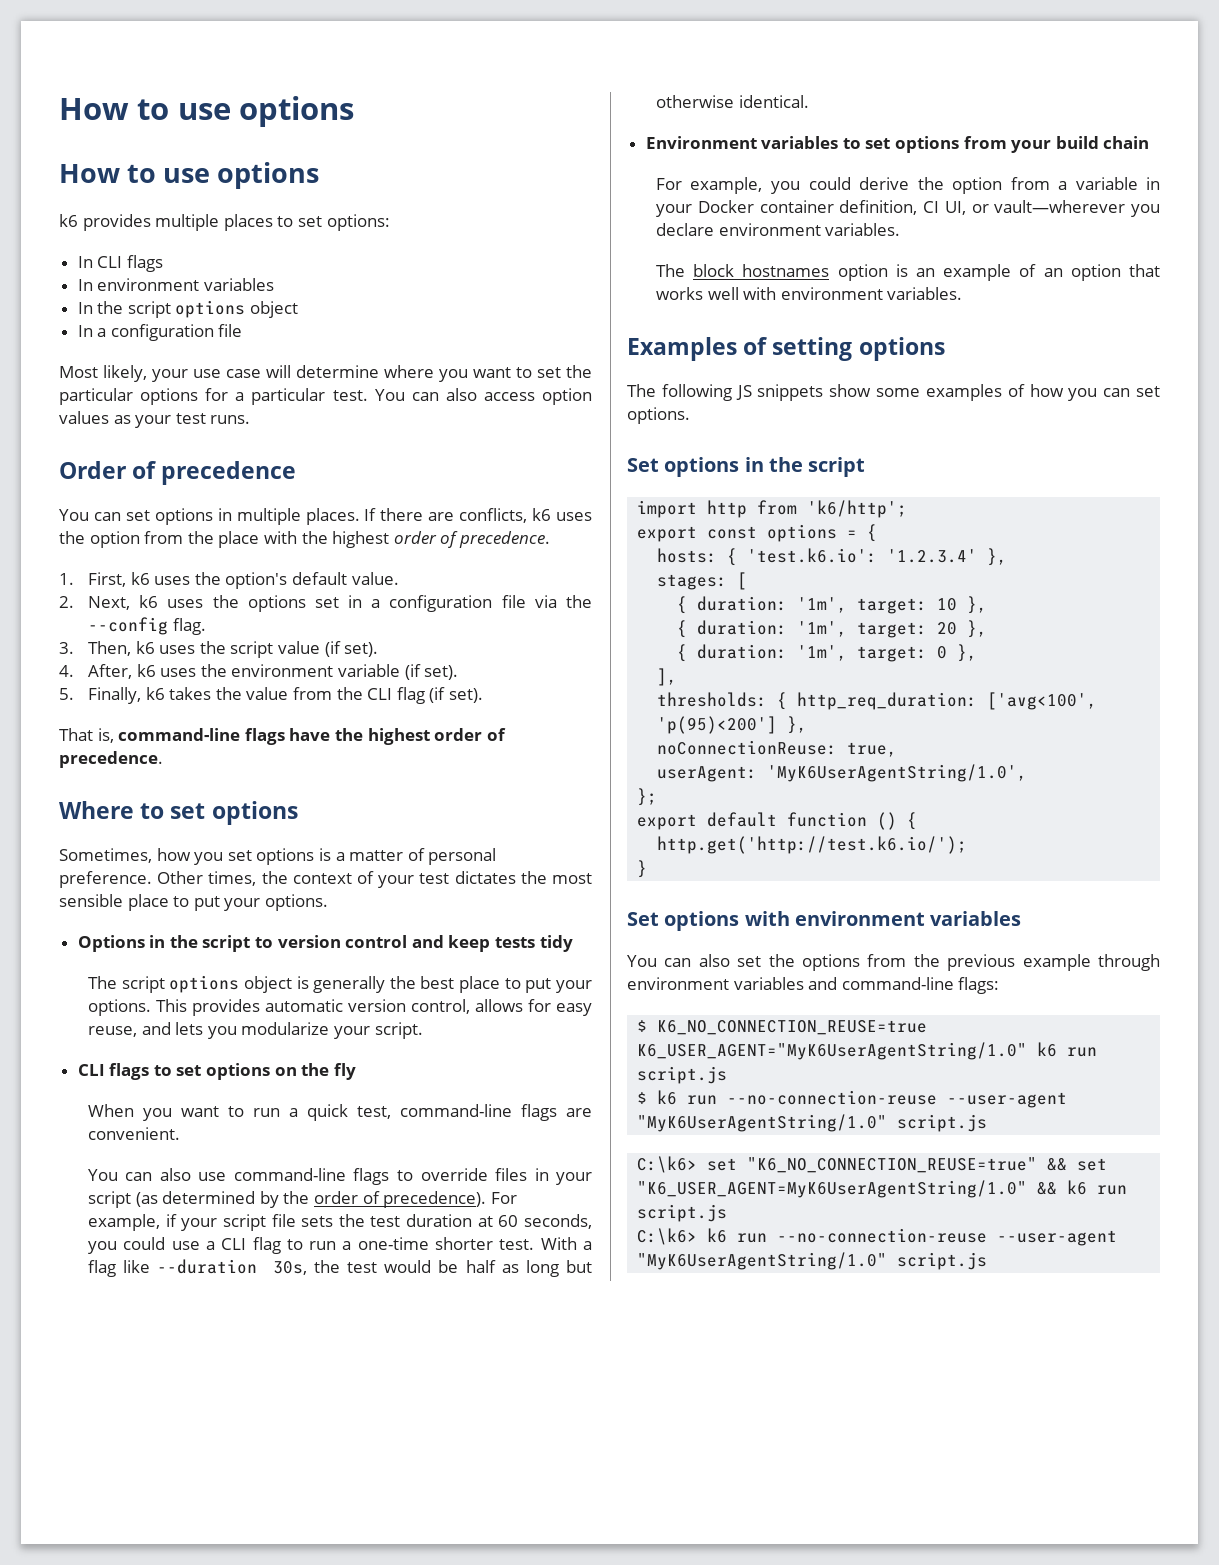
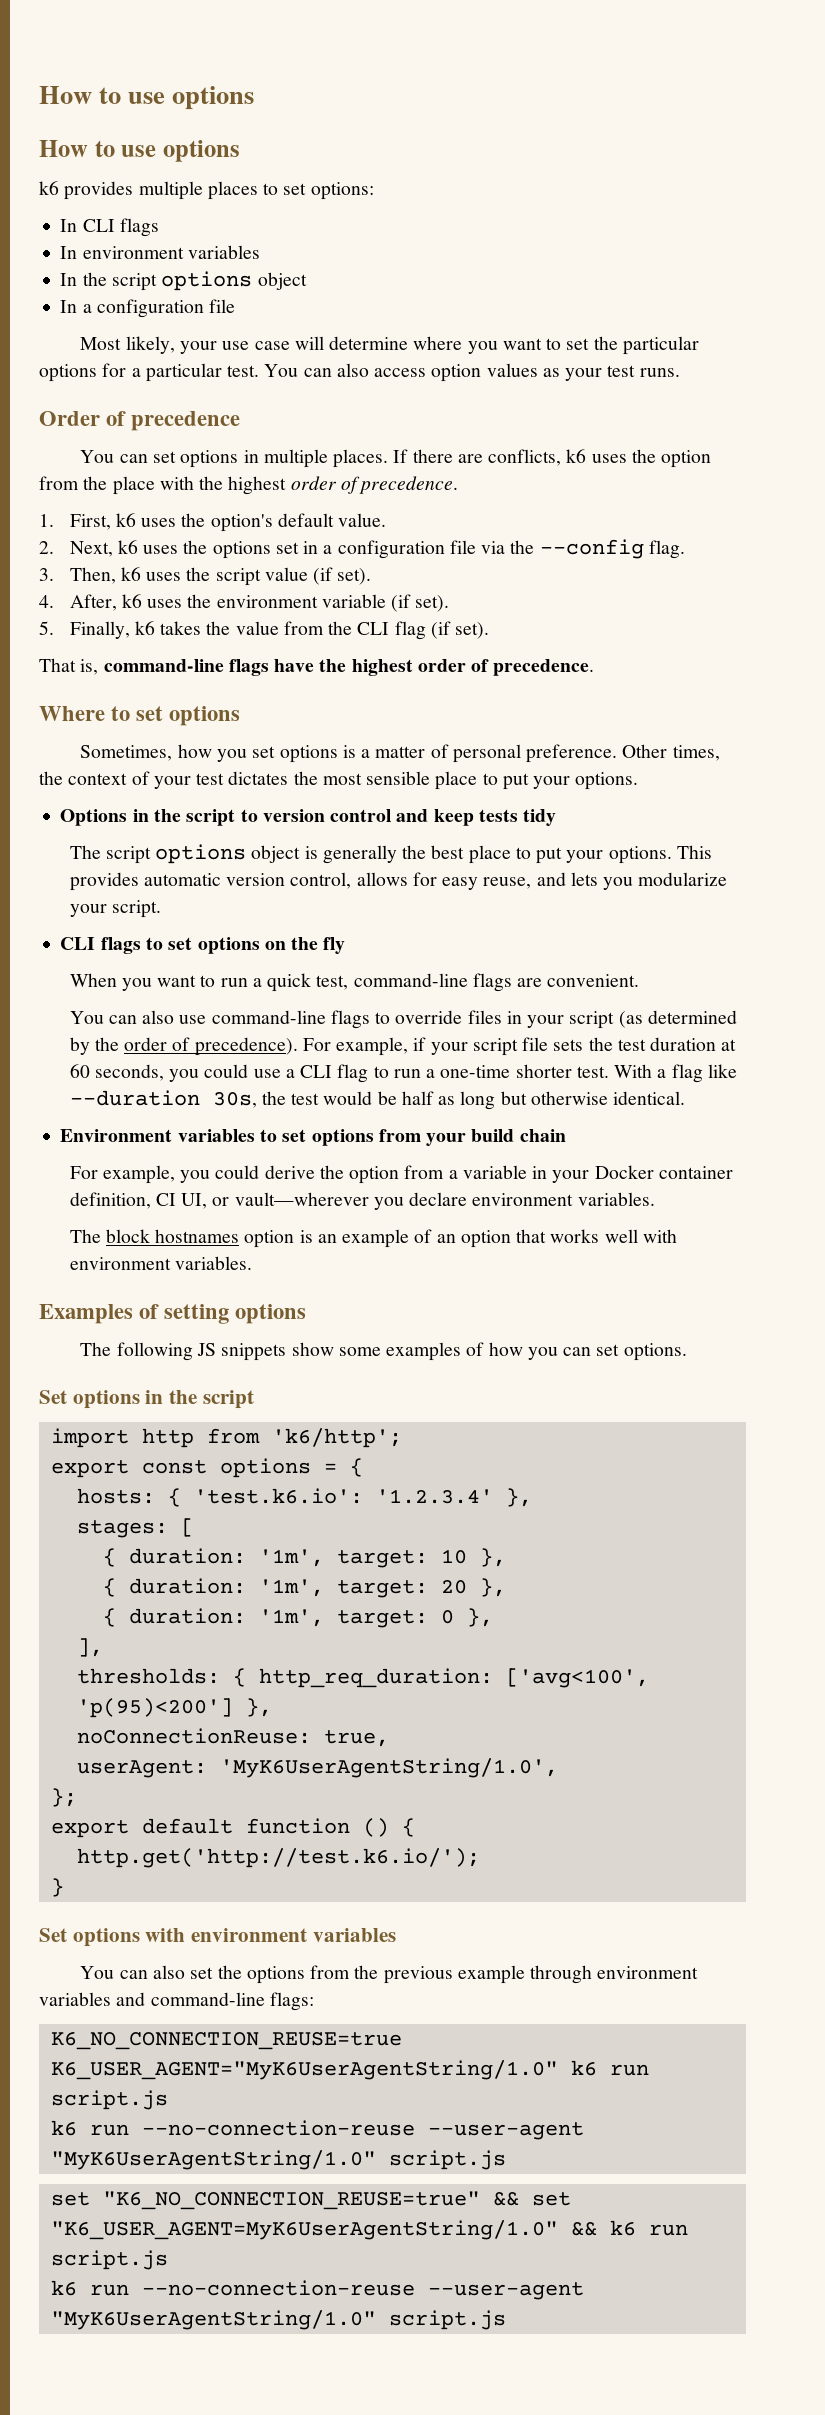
- $ K6_NO_CONNECTION_REUSE=true K6_USER_AGENT="MyK6UserAgentString/1.0" k6 run script.js
- $ k6 run --no-connection-reuse --user-agent "MyK6UserAgentString/1.0" script.js
+ K6_NO_CONNECTION_REUSE=true K6_USER_AGENT="MyK6UserAgentString/1.0" k6 run script.js
+ k6 run --no-connection-reuse --user-agent "MyK6UserAgentString/1.0" script.js
- C:\k6> set "K6_NO_CONNECTION_REUSE=true" && set "K6_USER_AGENT=MyK6UserAgentString/1.0" && k6 run script.js
- C:\k6> k6 run --no-connection-reuse --user-agent "MyK6UserAgentString/1.0" script.js
+ set "K6_NO_CONNECTION_REUSE=true" && set "K6_USER_AGENT=MyK6UserAgentString/1.0" && k6 run script.js
+ k6 run --no-connection-reuse --user-agent "MyK6UserAgentString/1.0" script.js

